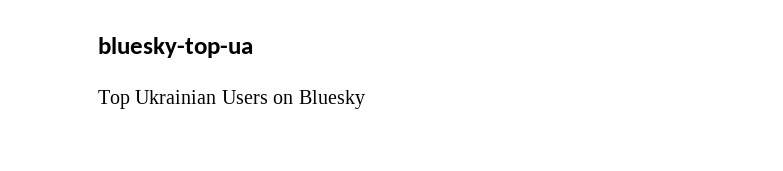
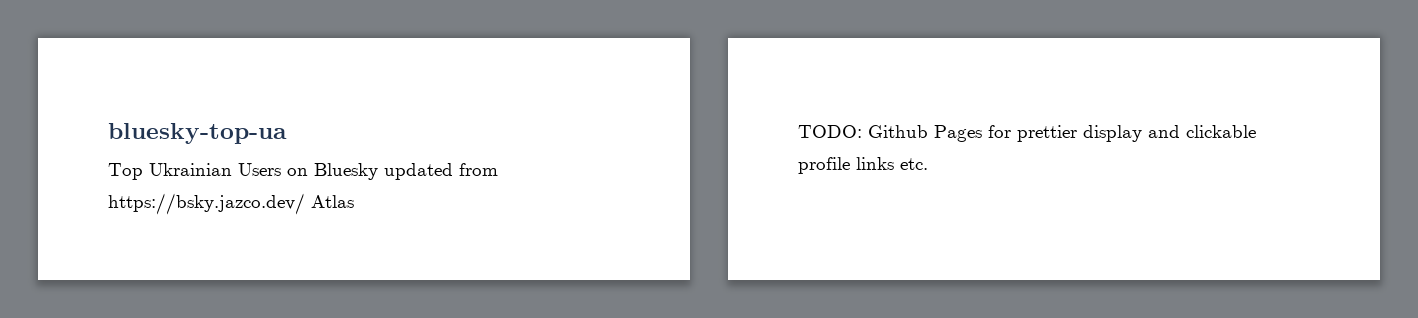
- Top Ukrainian Users on Bluesky
+ Top Ukrainian Users on Bluesky updated from https://bsky.jazco.dev/ Atlas
+ TODO: Github Pages for prettier display and clickable profile links etc.

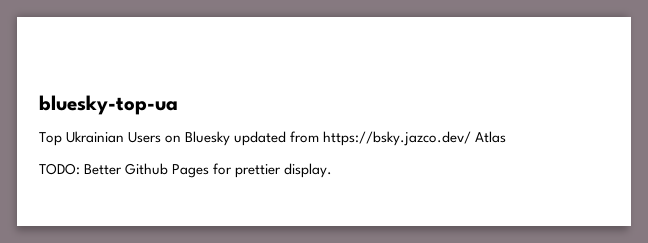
- TODO: Github Pages for prettier display and clickable profile links etc.
+ TODO: Better Github Pages for prettier display.

